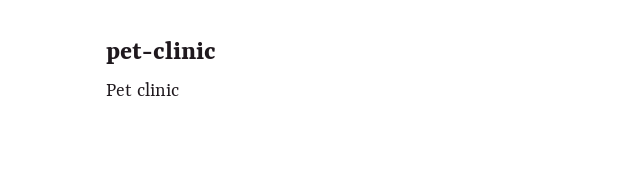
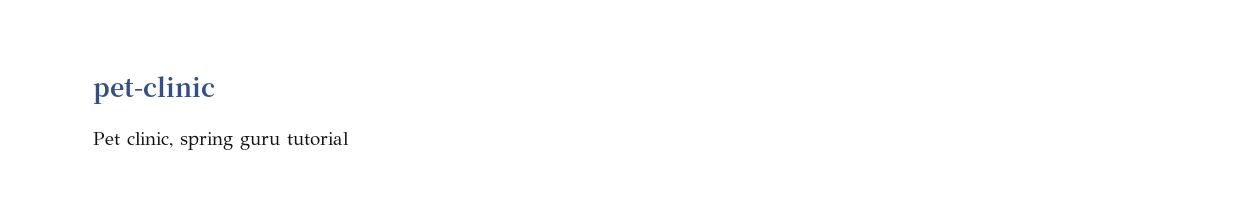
- Pet clinic
+ Pet clinic, spring guru tutorial

